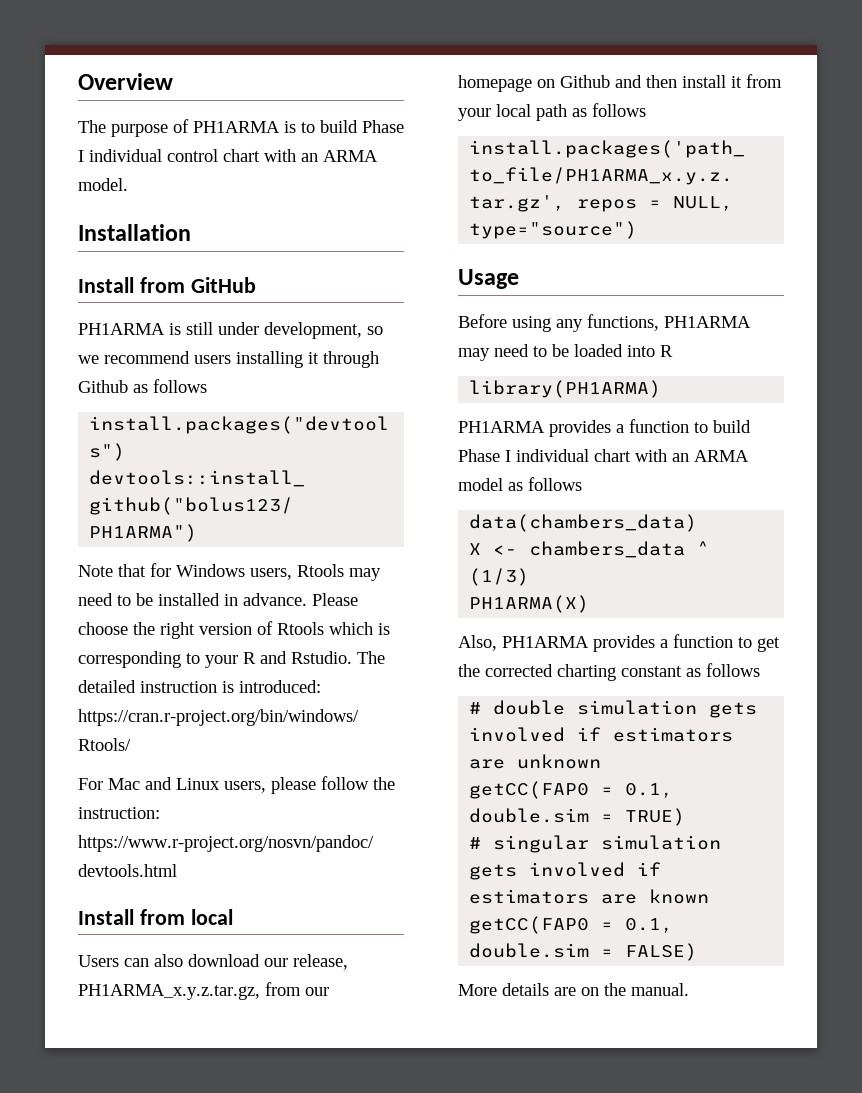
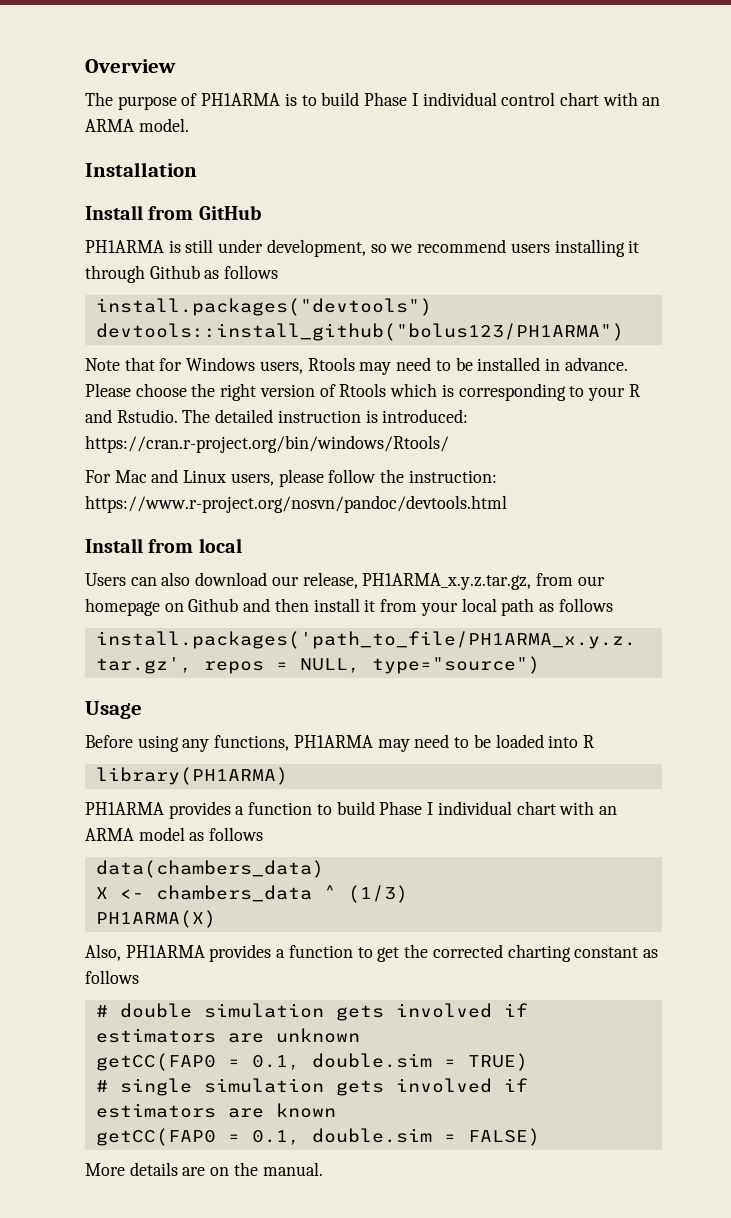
- # singular simulation gets involved if estimators are known
+ # single simulation gets involved if estimators are known

